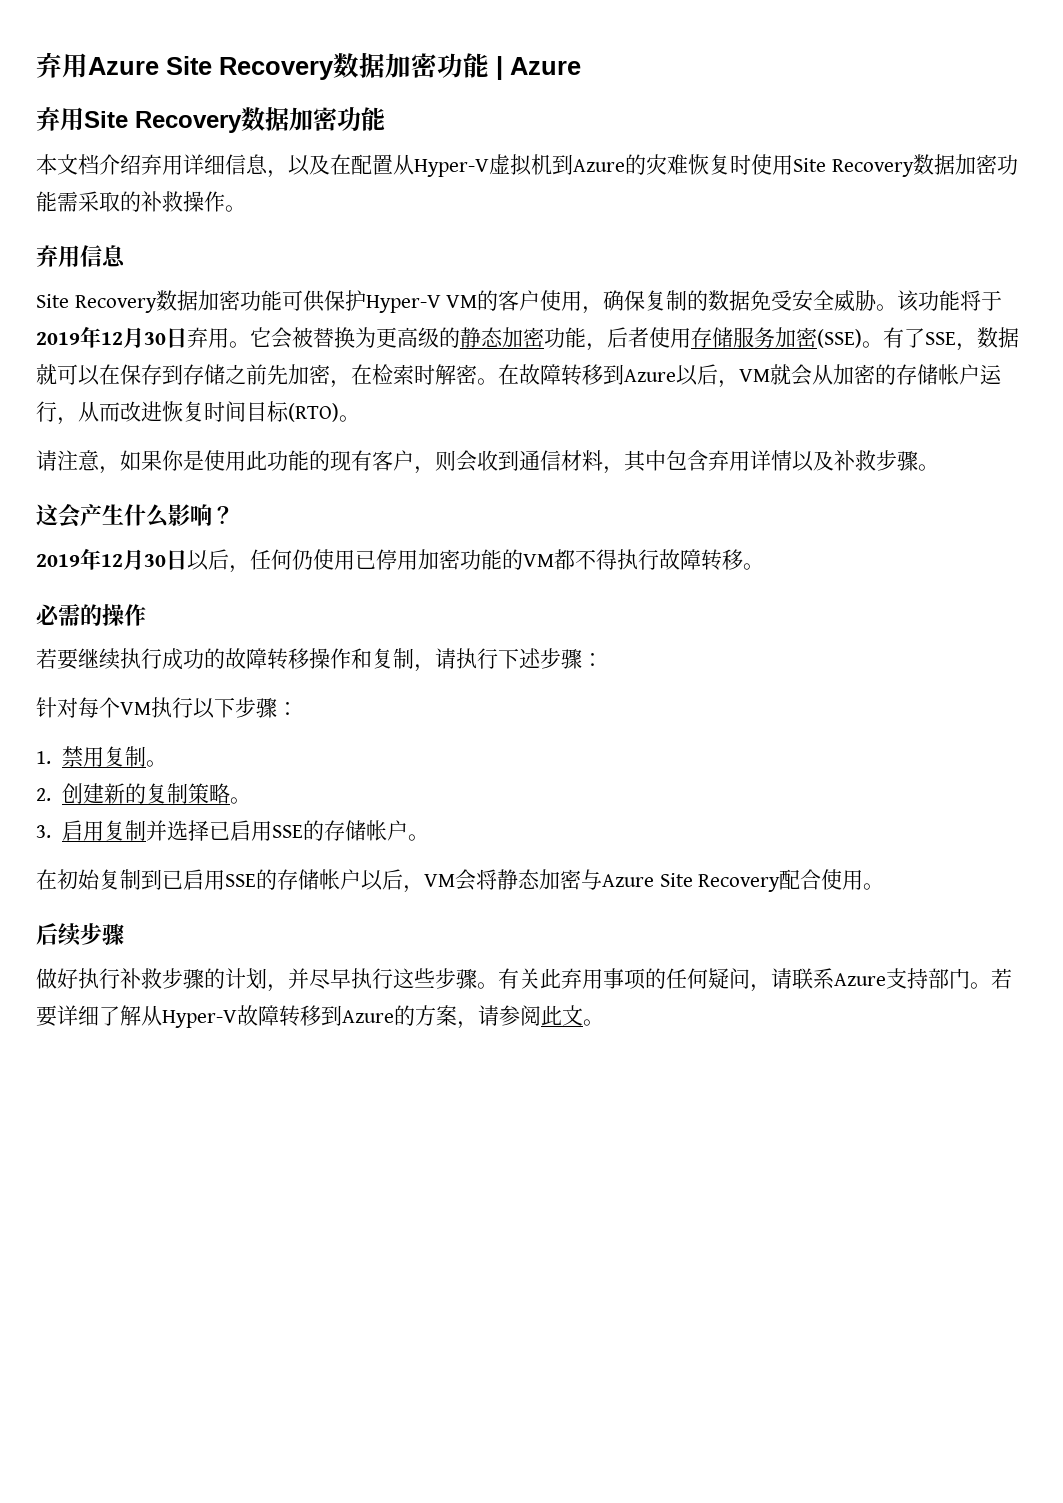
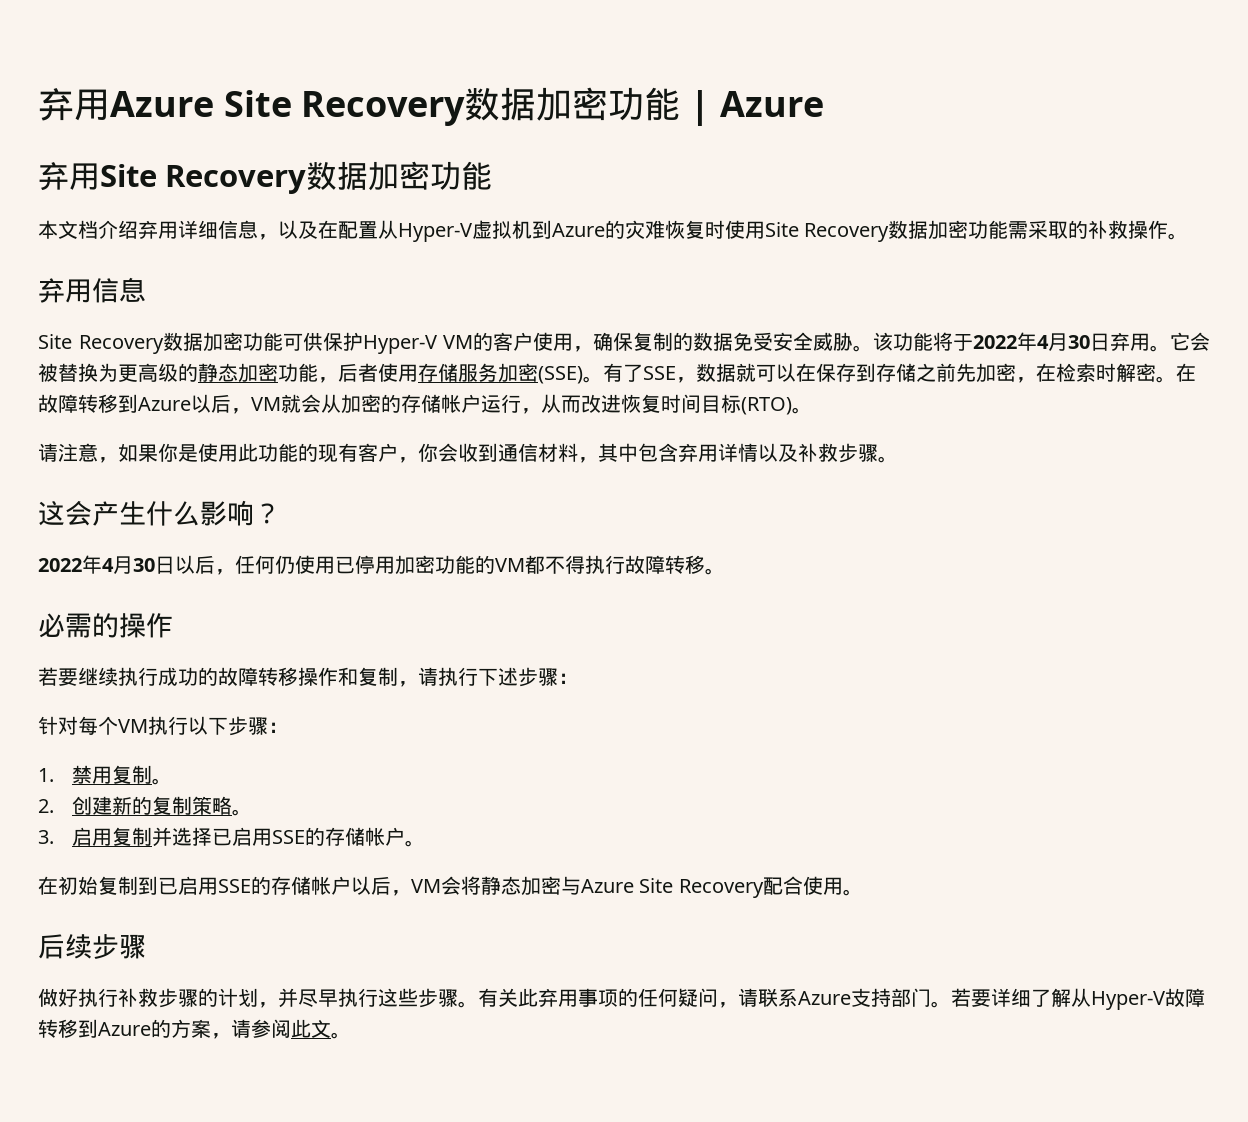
- 该功能将于2019年12月30日弃用。
+ 该功能将于2022年4月30日弃用。
- 请注意，如果你是使用此功能的现有客户，则会收到通信材料，其中包含弃用详情以及补救步骤。
+ 请注意，如果你是使用此功能的现有客户，你会收到通信材料，其中包含弃用详情以及补救步骤。
- 2019年12月30日以后，任何仍使用已停用加密功能的VM都不得执行故障转移。
+ 2022年4月30日以后，任何仍使用已停用加密功能的VM都不得执行故障转移。

